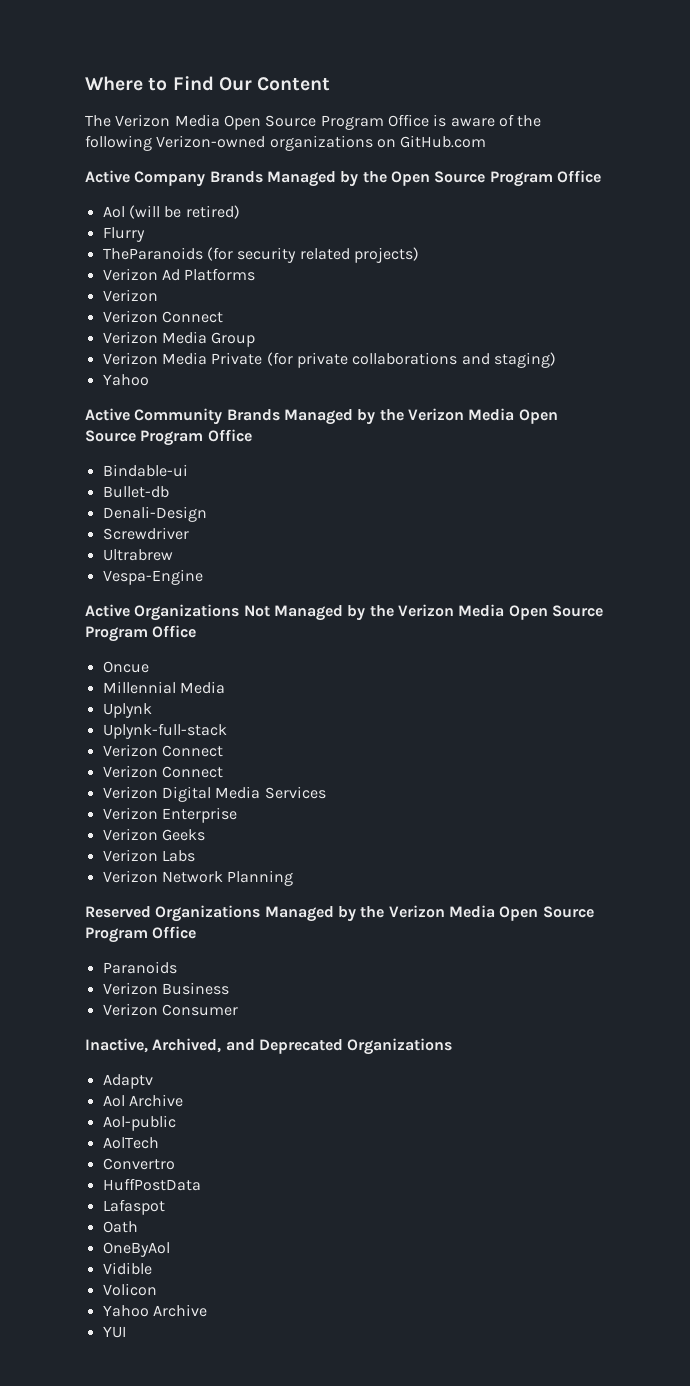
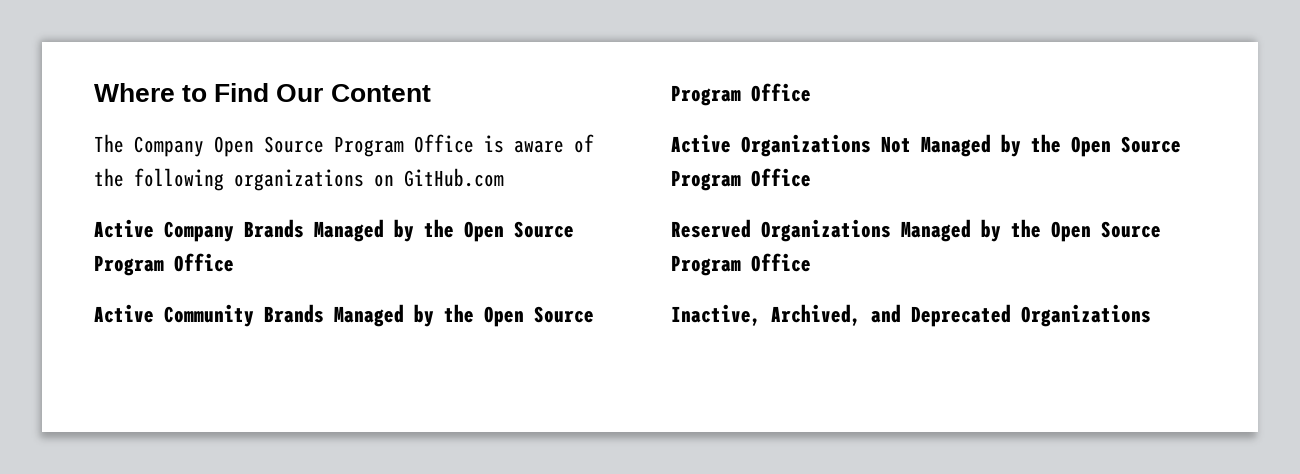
- The Verizon Media Open Source Program Office is aware of the following Verizon-owned organizations on GitHub.com
+ The Company Open Source Program Office is aware of the following organizations on GitHub.com
- Aol (will be retired)
- Flurry
- TheParanoids (for security related projects)
- Verizon Ad Platforms
- Verizon
- Verizon Connect
- Verizon Media Group
- Verizon Media Private (for private collaborations and staging)
- Yahoo
- Active Community Brands Managed by the Verizon Media Open Source Program Office
- Bindable-ui
- Bullet-db
- Denali-Design
- Screwdriver
- Ultrabrew
- Vespa-Engine
+ Active Community Brands Managed by the Open Source Program Office
- Active Organizations Not Managed by the Verizon Media Open Source Program Office
- Oncue
- Millennial Media
- Uplynk
- Uplynk-full-stack
- Verizon Connect
- Verizon Connect
- Verizon Digital Media Services
- Verizon Enterprise
- Verizon Geeks
- Verizon Labs
- Verizon Network Planning
+ Active Organizations Not Managed by the Open Source Program Office
- Reserved Organizations Managed by the Verizon Media Open Source Program Office
- Paranoids
- Verizon Business
- Verizon Consumer
+ Reserved Organizations Managed by the Open Source Program Office
- Adaptv
- Aol Archive
- Aol-public
- AolTech
- Convertro
- HuffPostData
- Lafaspot
- Oath
- OneByAol
- Vidible
- Volicon
- Yahoo Archive
- YUI

